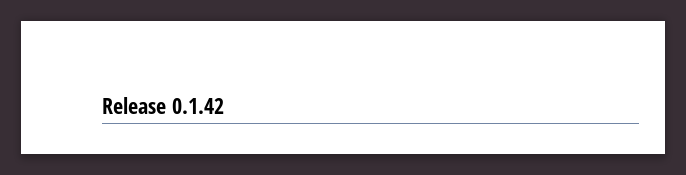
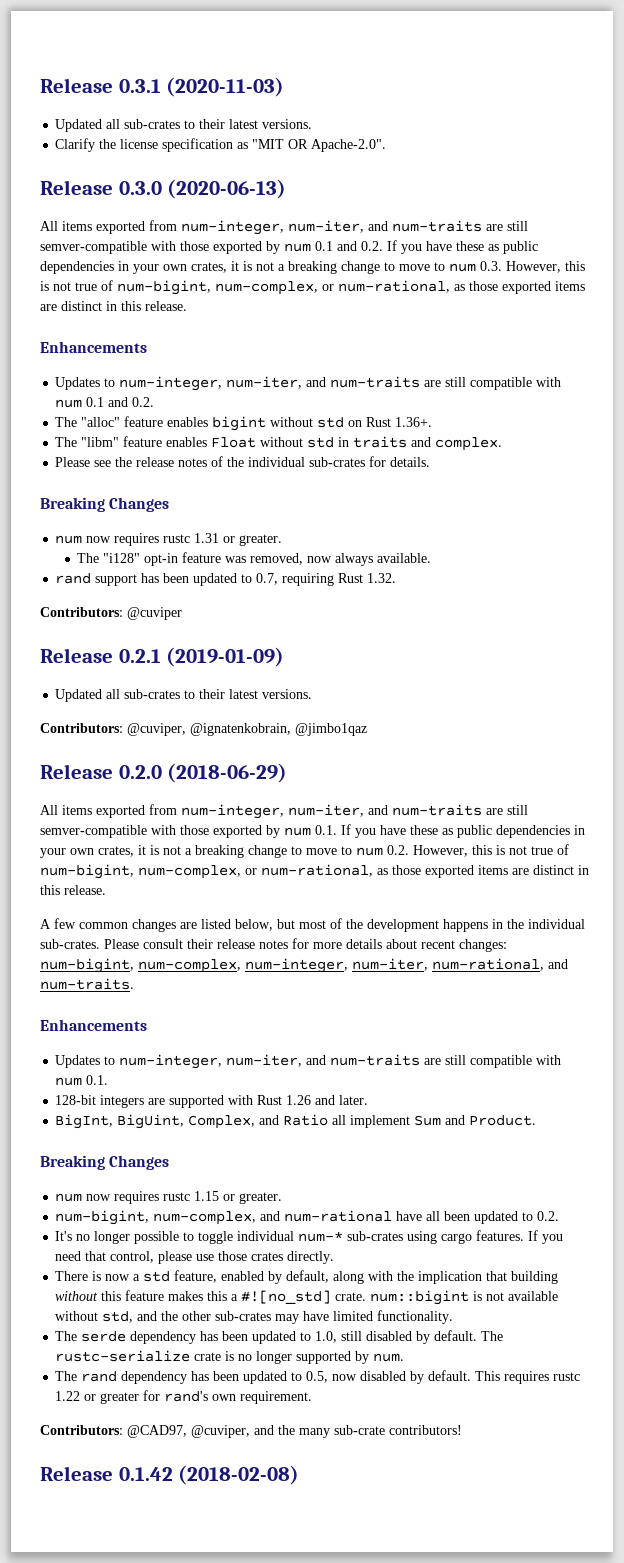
- Release 0.1.42
+ Release 0.3.1 (2020-11-03)
+ Updated all sub-crates to their latest versions.
+ Clarify the license specification as "MIT OR Apache-2.0".
+ Release 0.3.0 (2020-06-13)
+ All items exported from num-integer, num-iter, and num-traits are still semver-compatible with those exported by num 0.1 and 0.2. If you have these as public dependencies in your own crates, it is not a breaking change to move to num 0.3. However, this is not true of num-bigint, num-complex, or num-rational, as those exported items are distinct in this release.
+ Enhancements
+ Updates to num-integer, num-iter, and num-traits are still compatible with num 0.1 and 0.2.
+ The "alloc" feature enables bigint without std on Rust 1.36+.
+ The "libm" feature enables Float without std in traits and complex.
+ Please see the release notes of the individual sub-crates for details.
+ Breaking Changes
+ num now requires rustc 1.31 or greater.
+ The "i128" opt-in feature was removed, now always available.
+ rand support has been updated to 0.7, requiring Rust 1.32.
+ Contributors: @cuviper
+ Release 0.2.1 (2019-01-09)
+ Updated all sub-crates to their latest versions.
+ Contributors: @cuviper, @ignatenkobrain, @jimbo1qaz
+ Release 0.2.0 (2018-06-29)
+ All items exported from num-integer, num-iter, and num-traits are still semver-compatible with those exported by num 0.1. If you have these as public dependencies in your own crates, it is not a breaking change to move to num 0.2. However, this is not true of num-bigint, num-complex, or num-rational, as those exported items are distinct in this release.
+ A few common changes are listed below, but most of the development happens in the individual sub-crates. Please consult their release notes for more details about recent changes: num-bigint, num-complex, num-integer, num-iter, num-rational, and num-traits.
+ Enhancements
+ Updates to num-integer, num-iter, and num-traits are still compatible with num 0.1.
+ 128-bit integers are supported with Rust 1.26 and later.
+ BigInt, BigUint, Complex, and Ratio all implement Sum and Product.
+ Breaking Changes
+ num now requires rustc 1.15 or greater.
+ num-bigint, num-complex, and num-rational have all been updated to 0.2.
+ It's no longer possible to toggle individual num-* sub-crates using cargo features. If you need that control, please use those crates directly.
+ There is now a std feature, enabled by default, along with the implication that building without this feature makes this a #![no_std] crate. num::bigint is not available without std, and the other sub-crates may have limited functionality.
+ The serde dependency has been updated to 1.0, still disabled by default. The rustc-serialize crate is no longer supported by num.
+ The rand dependency has been updated to 0.5, now disabled by default. This requires rustc 1.22 or greater for rand's own requirement.
+ Contributors: @CAD97, @cuviper, and the many sub-crate contributors!
+ Release 0.1.42 (2018-02-08)

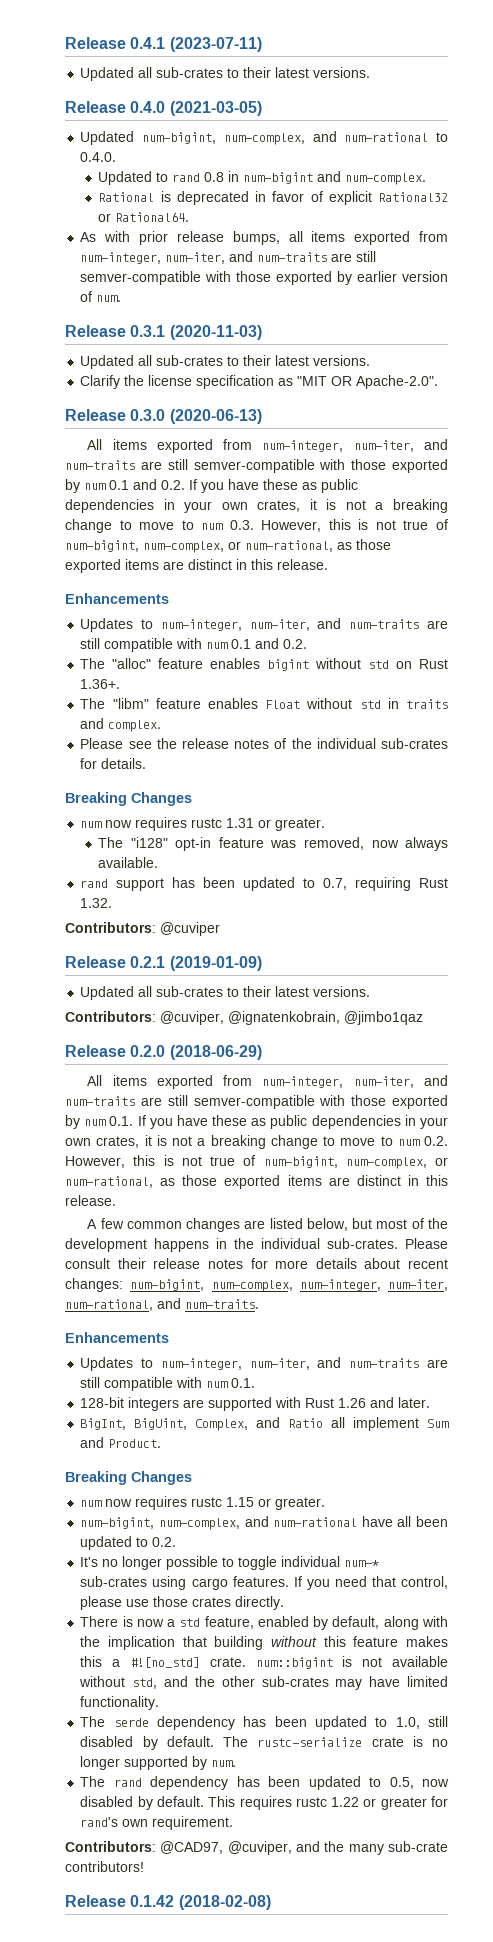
+ Release 0.4.1 (2023-07-11)
+ Updated all sub-crates to their latest versions.
+ Release 0.4.0 (2021-03-05)
+ Updated num-bigint, num-complex, and num-rational to 0.4.0.
+ Updated to rand 0.8 in num-bigint and num-complex.
+ Rational is deprecated in favor of explicit Rational32 or Rational64.
+ As with prior release bumps, all items exported from num-integer, num-iter, and num-traits are still semver-compatible with those exported by earlier version of num.

